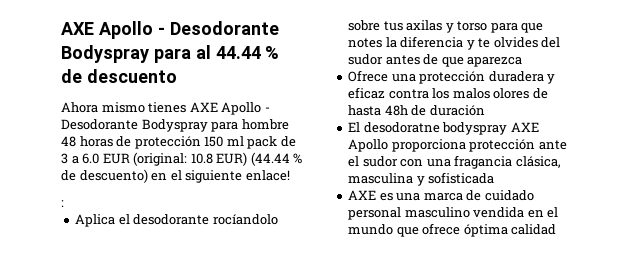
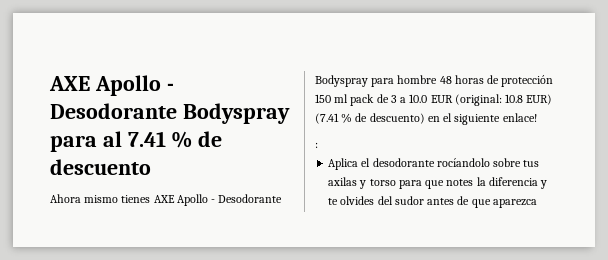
- AXE Apollo - Desodorante Bodyspray para al 44.44 % de descuento
+ AXE Apollo - Desodorante Bodyspray para al 7.41 % de descuento
- Ahora mismo tienes AXE Apollo - Desodorante Bodyspray para hombre 48 horas de protección 150 ml pack de 3 a 6.0 EUR (original: 10.8 EUR) (44.44 % de descuento) en el siguiente enlace!
+ Ahora mismo tienes AXE Apollo - Desodorante Bodyspray para hombre 48 horas de protección 150 ml pack de 3 a 10.0 EUR (original: 10.8 EUR) (7.41 % de descuento) en el siguiente enlace!
- Ofrece una protección duradera y eficaz contra los malos olores de hasta 48h de duración
- El desodoratne bodyspray AXE Apollo proporciona protección ante el sudor con una fragancia clásica, masculina y sofisticada
- AXE es una marca de cuidado personal masculino vendida en el mundo que ofrece óptima calidad

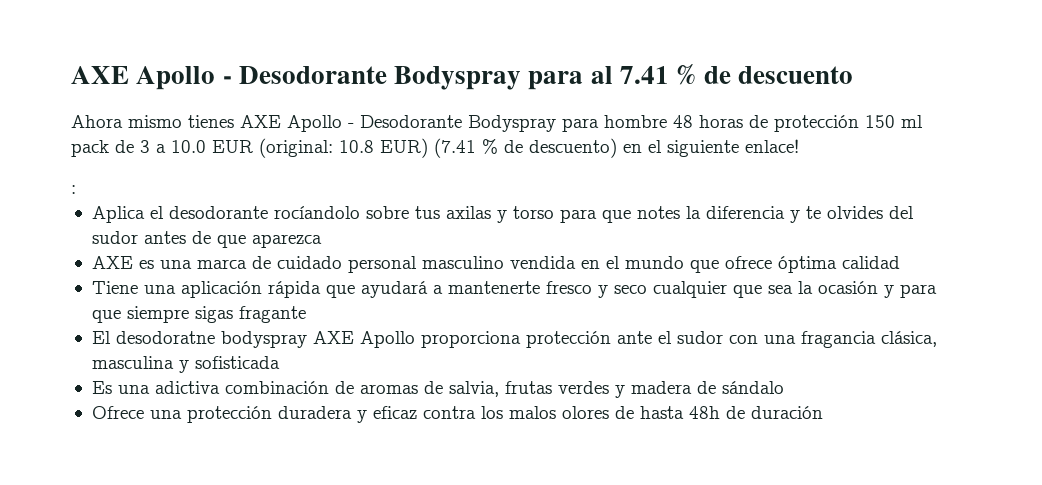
+ AXE es una marca de cuidado personal masculino vendida en el mundo que ofrece óptima calidad
+ Tiene una aplicación rápida que ayudará a mantenerte fresco y seco cualquier que sea la ocasión y para que siempre sigas fragante
+ El desodoratne bodyspray AXE Apollo proporciona protección ante el sudor con una fragancia clásica, masculina y sofisticada
+ Es una adictiva combinación de aromas de salvia, frutas verdes y madera de sándalo
+ Ofrece una protección duradera y eficaz contra los malos olores de hasta 48h de duración

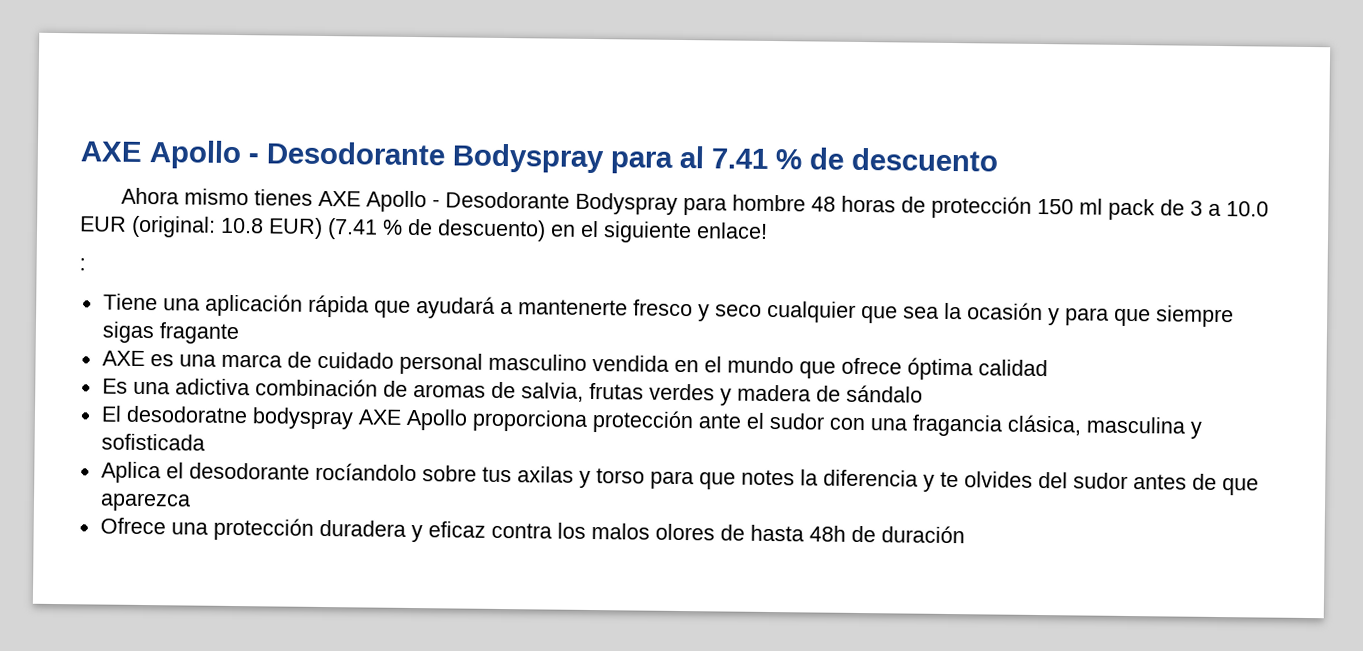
+ Tiene una aplicación rápida que ayudará a mantenerte fresco y seco cualquier que sea la ocasión y para que siempre sigas fragante
+ AXE es una marca de cuidado personal masculino vendida en el mundo que ofrece óptima calidad
+ Es una adictiva combinación de aromas de salvia, frutas verdes y madera de sándalo
+ El desodoratne bodyspray AXE Apollo proporciona protección ante el sudor con una fragancia clásica, masculina y sofisticada
- AXE es una marca de cuidado personal masculino vendida en el mundo que ofrece óptima calidad
- Tiene una aplicación rápida que ayudará a mantenerte fresco y seco cualquier que sea la ocasión y para que siempre sigas fragante
- El desodoratne bodyspray AXE Apollo proporciona protección ante el sudor con una fragancia clásica, masculina y sofisticada
- Es una adictiva combinación de aromas de salvia, frutas verdes y madera de sándalo

